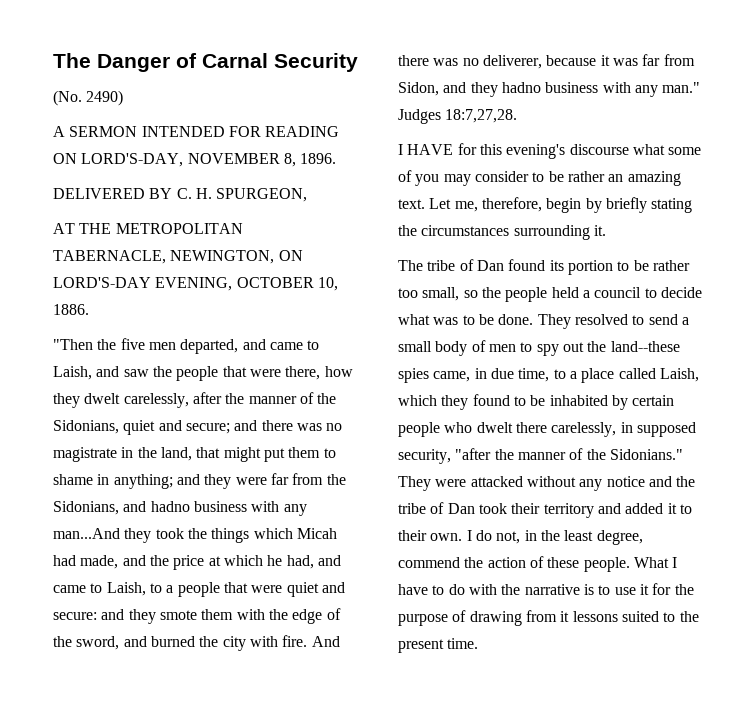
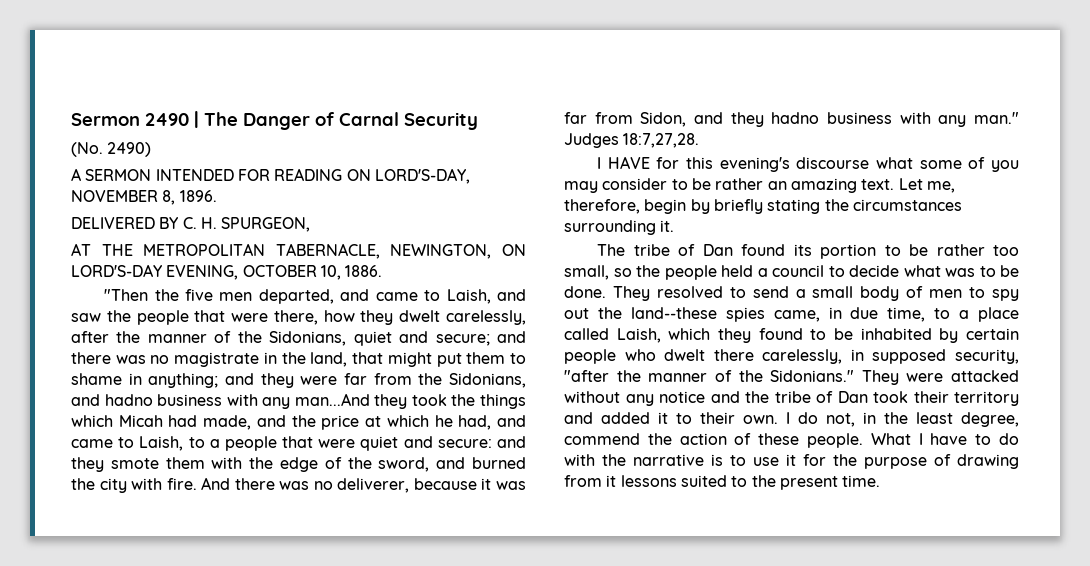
- The Danger of Carnal Security
+ Sermon 2490 | The Danger of Carnal Security

